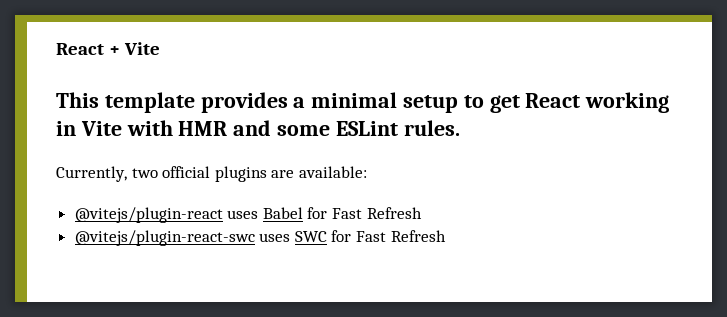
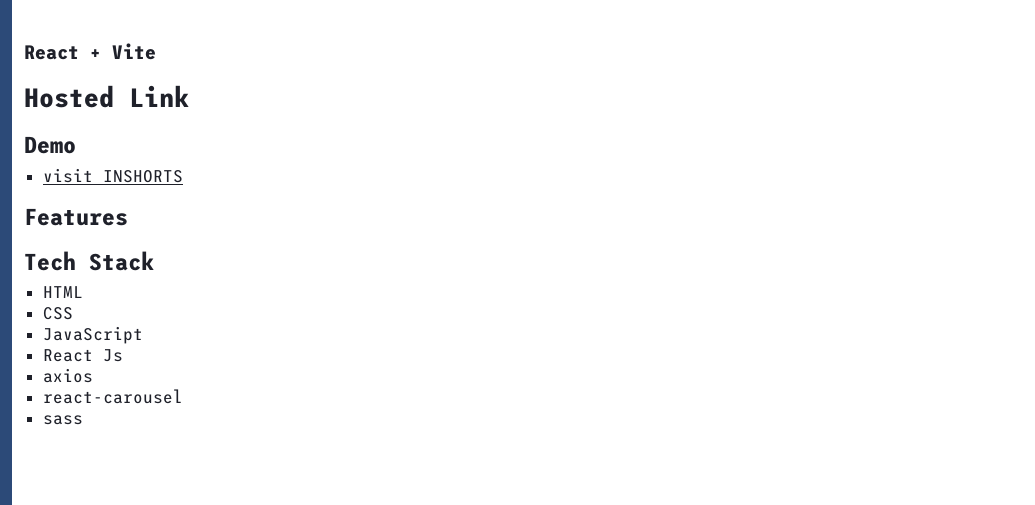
- This template provides a minimal setup to get React working in Vite with HMR and some ESLint rules.
- Currently, two official plugins are available:
- @vitejs/plugin-react uses Babel for Fast Refresh
- @vitejs/plugin-react-swc uses SWC for Fast Refresh
+ Hosted Link
+ Demo
+ visit INSHORTS
+ Features
+ Tech Stack
+ HTML
+ CSS
+ JavaScript
+ React Js
+ axios
+ react-carousel
+ sass

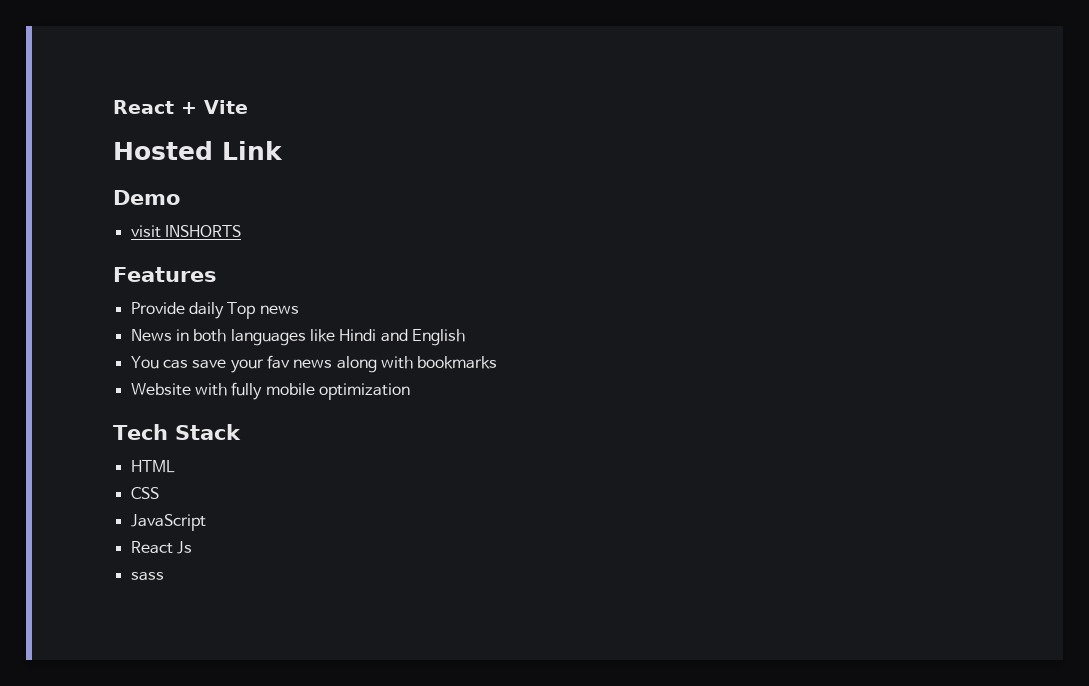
+ Provide daily Top news
+ News in both languages like Hindi and English
+ You cas save your fav news along with bookmarks
+ Website with fully mobile optimization
- axios
- react-carousel

